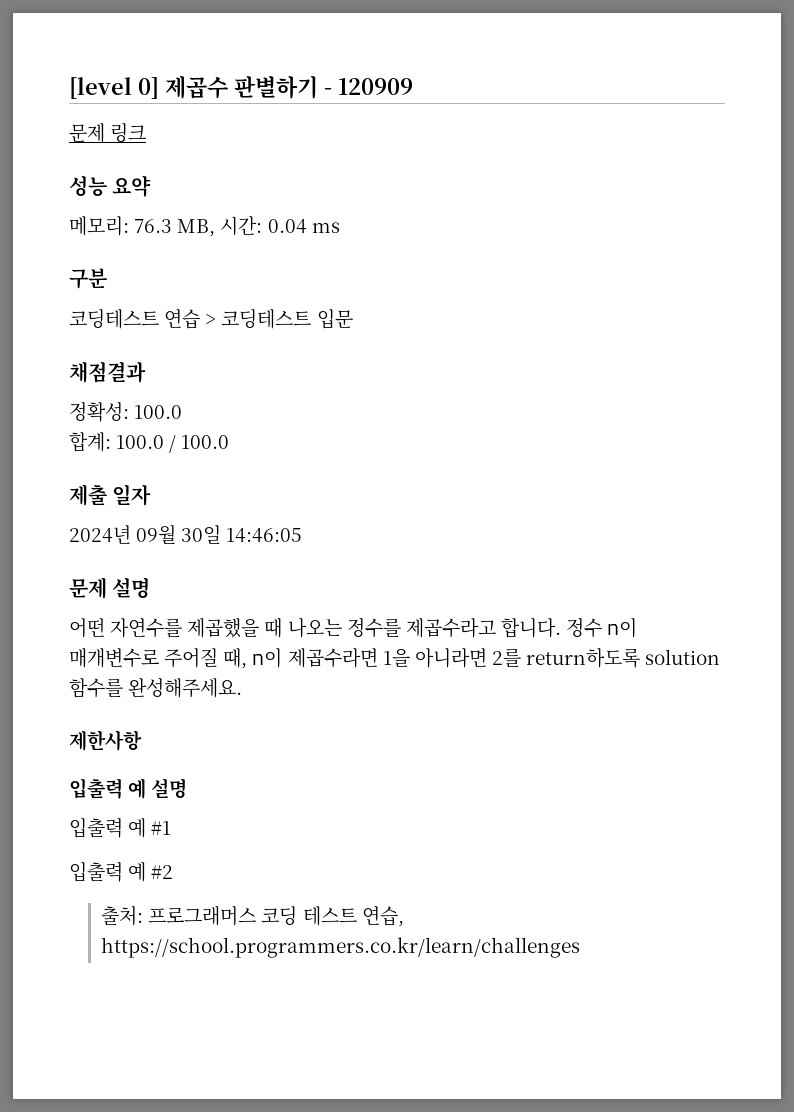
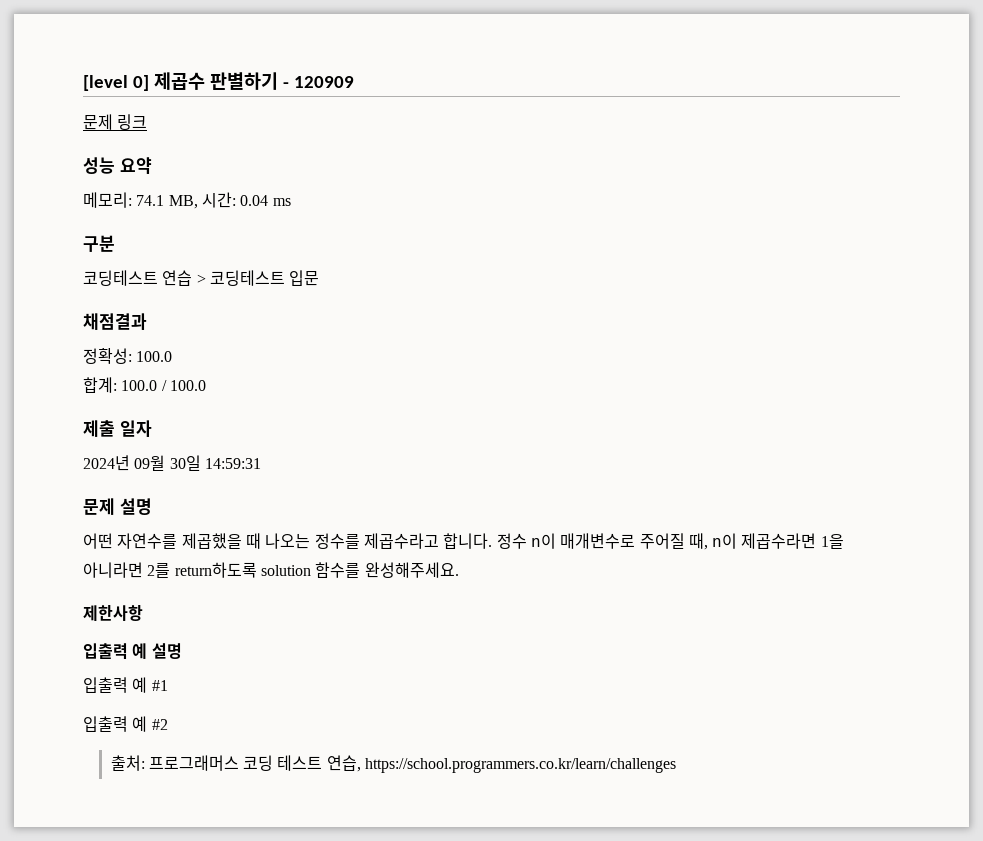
- 메모리: 76.3 MB, 시간: 0.04 ms
+ 메모리: 74.1 MB, 시간: 0.04 ms
- 2024년 09월 30일 14:46:05
+ 2024년 09월 30일 14:59:31

